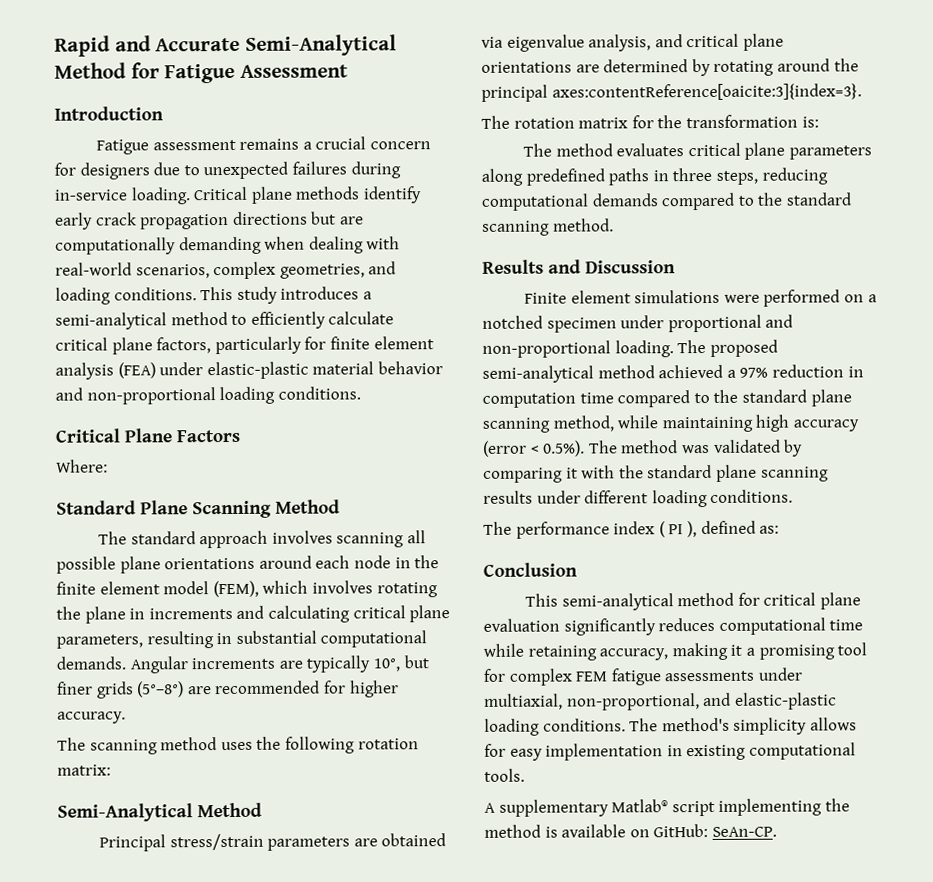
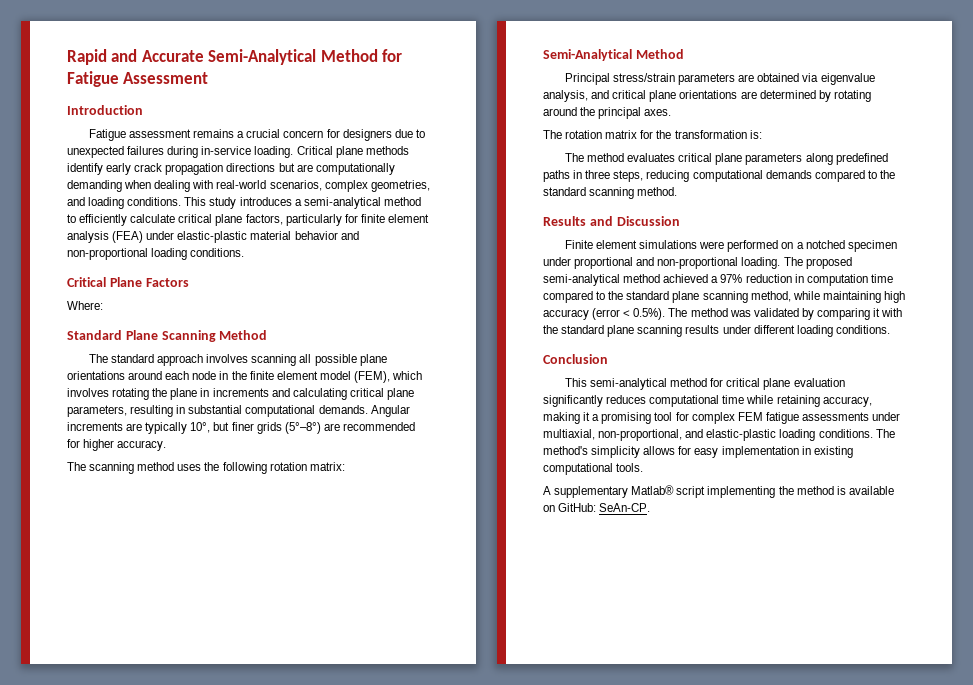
- Principal stress/strain parameters are obtained via eigenvalue analysis, and critical plane orientations are determined by rotating around the principal axes:contentReference[oaicite:3]{index=3}.
+ Principal stress/strain parameters are obtained via eigenvalue analysis, and critical plane orientations are determined by rotating around the principal axes.
- The performance index ( PI ), defined as:

